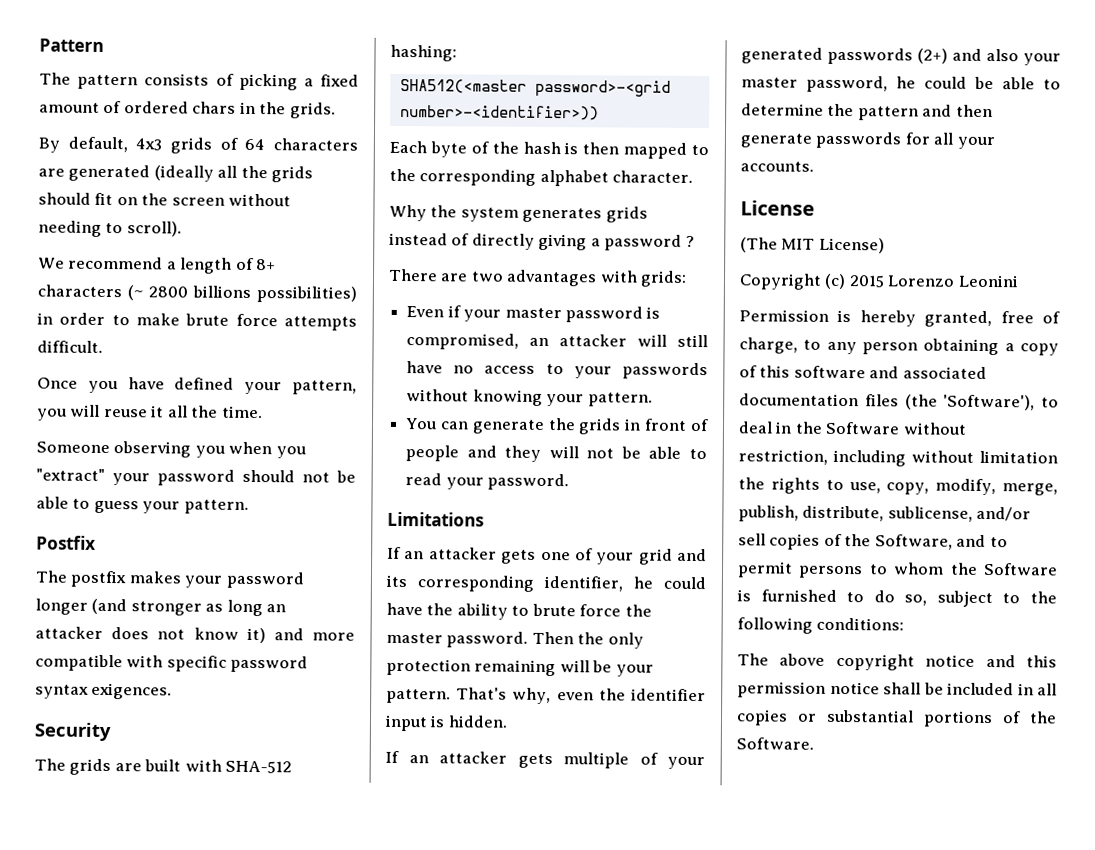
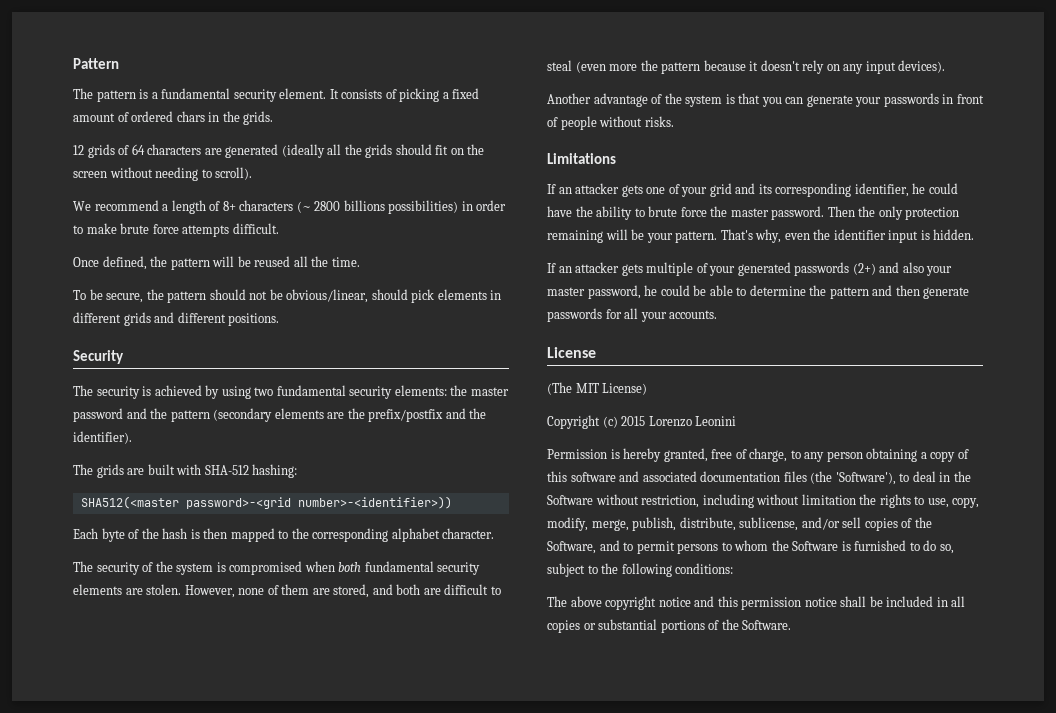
- The pattern consists of picking a fixed amount of ordered chars in the grids.
+ The pattern is a fundamental security element. It consists of picking a fixed amount of ordered chars in the grids.
- By default, 4x3 grids of 64 characters are generated (ideally all the grids should fit on the screen without needing to scroll).
+ 12 grids of 64 characters are generated (ideally all the grids should fit on the screen without needing to scroll).
- Once you have defined your pattern, you will reuse it all the time.
- Someone observing you when you "extract" your password should not be able to guess your pattern.
- Postfix
- The postfix makes your password longer (and stronger as long an attacker does not know it) and more compatible with specific password syntax exigences.
+ Once defined, the pattern will be reused all the time.
+ To be secure, the pattern should not be obvious/linear, should pick elements in different grids and different positions.
  Security
+ The security is achieved by using two fundamental security elements: the master password and the pattern (secondary elements are the prefix/postfix and the identifier).
- Why the system generates grids instead of directly giving a password ?
- There are two advantages with grids:
- Even if your master password is compromised, an attacker will still have no access to your passwords without knowing your pattern.
- You can generate the grids in front of people and they will not be able to read your password.
+ The security of the system is compromised when both fundamental security elements are stolen. However, none of them are stored, and both are difficult to steal (even more the pattern because it doesn't rely on any input devices).
+ Another advantage of the system is that you can generate your passwords in front of people without risks.

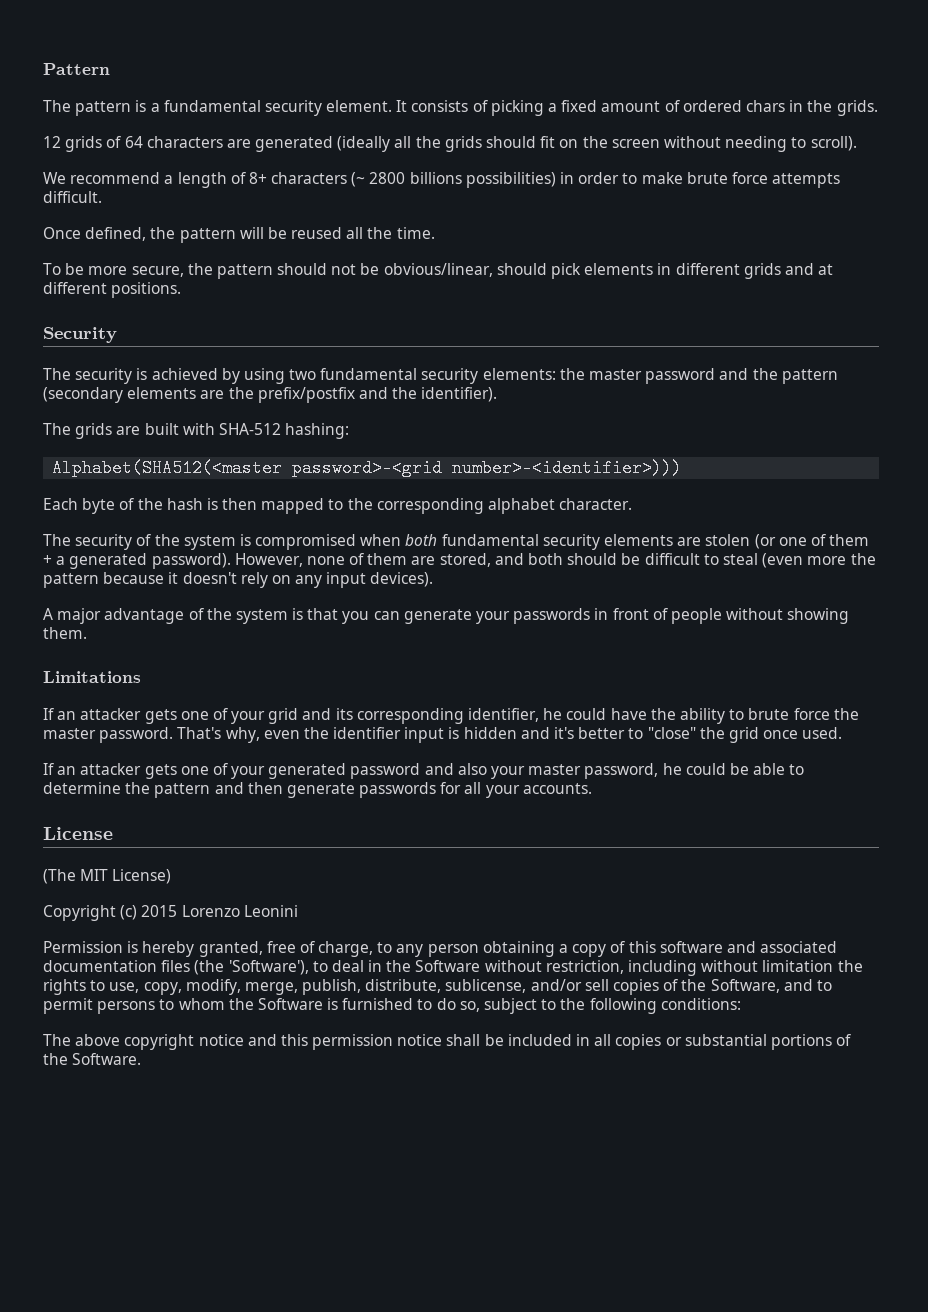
- To be secure, the pattern should not be obvious/linear, should pick elements in different grids and different positions.
+ To be more secure, the pattern should not be obvious/linear, should pick elements in different grids and at different positions.
- SHA512(<master password>-<grid number>-<identifier>))
+ Alphabet(SHA512(<master password>-<grid number>-<identifier>)))
- The security of the system is compromised when both fundamental security elements are stolen.
+ The security of the system is compromised when both fundamental security elements are stolen (or one of them + a generated password).
- However, none of them are stored, and both are difficult to steal (even more the pattern because it doesn't rely on any input devices).
+ However, none of them are stored, and both should be difficult to steal (even more the pattern because it doesn't rely on any input devices).
- Another advantage of the system is that you can generate your passwords in front of people without risks.
+ A major advantage of the system is that you can generate your passwords in front of people without showing them.
- Then the only protection remaining will be your pattern.
- That's why, even the identifier input is hidden.
- If an attacker gets multiple of your generated passwords (2+) and also your master password, he could be able to determine the pattern and then generate passwords for all your accounts.
+ That's why, even the identifier input is hidden and it's better to "close" the grid once used.
+ If an attacker gets one of your generated password and also your master password, he could be able to determine the pattern and then generate passwords for all your accounts.

